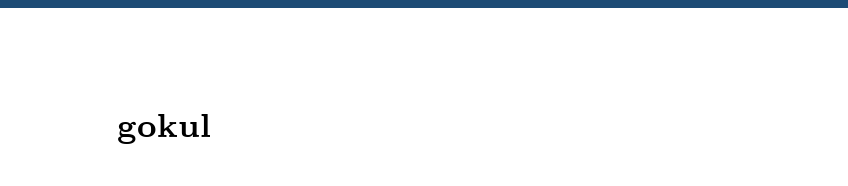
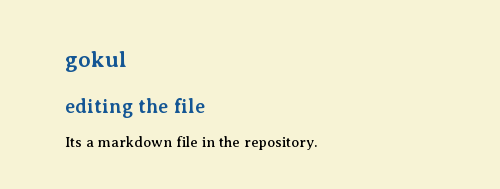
+ editing the file
+ Its a markdown file in the repository.

